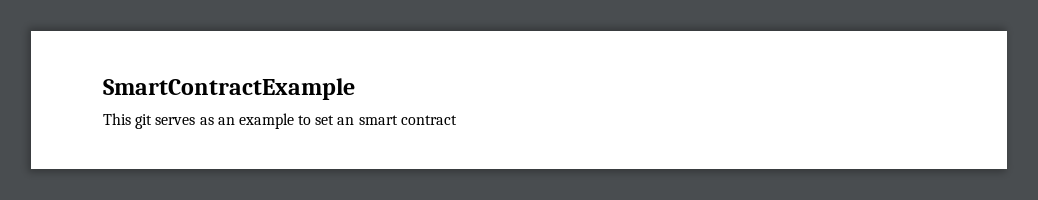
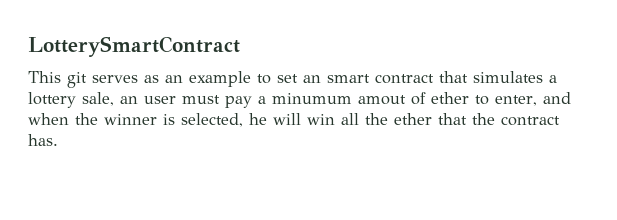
- SmartContractExample
+ LotterySmartContract
- This git serves as an example to set an smart contract
+ This git serves as an example to set an smart contract that simulates a lottery sale, an user must pay a minumum amout of ether to enter, and when the winner is selected, he will win all the ether that the contract has.

